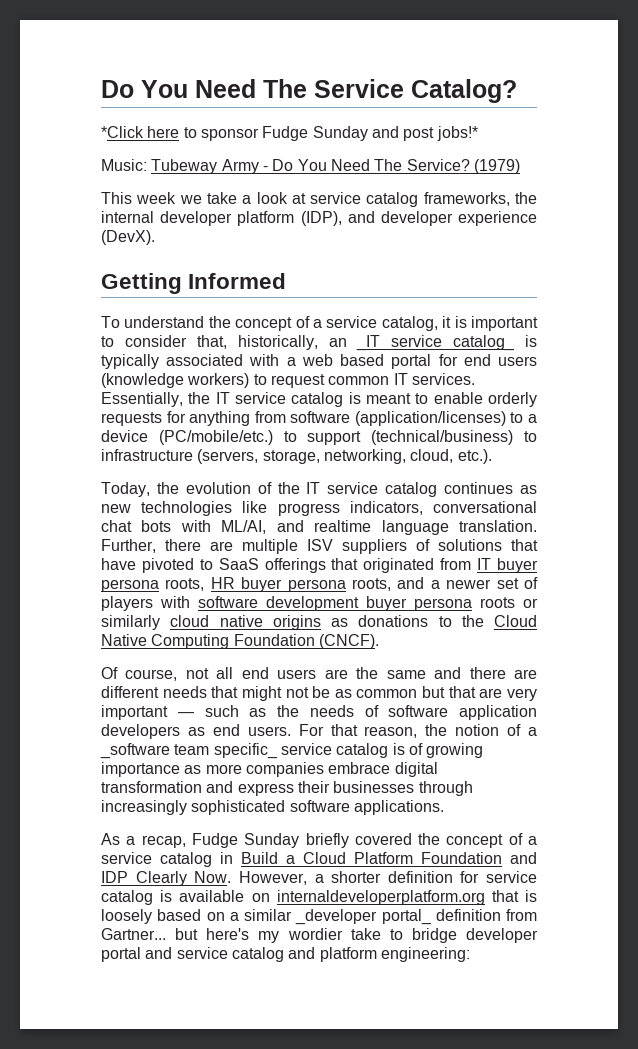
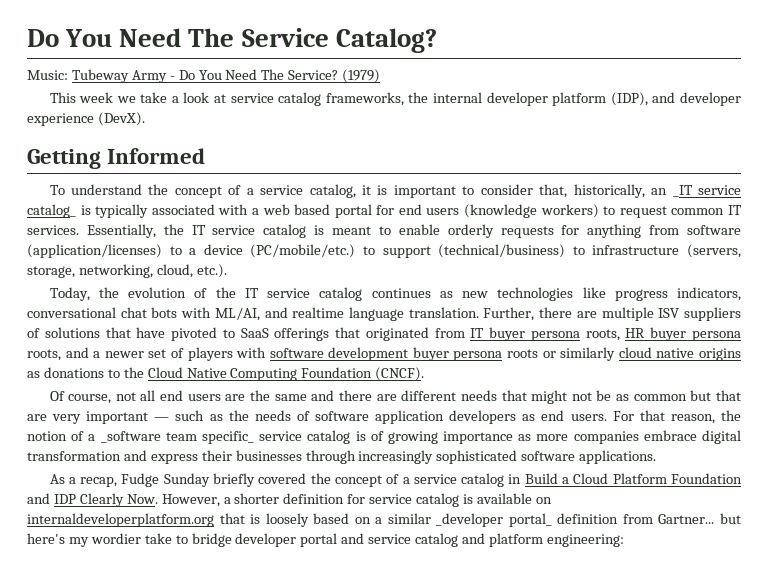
- *Click here to sponsor Fudge Sunday and post jobs!*

